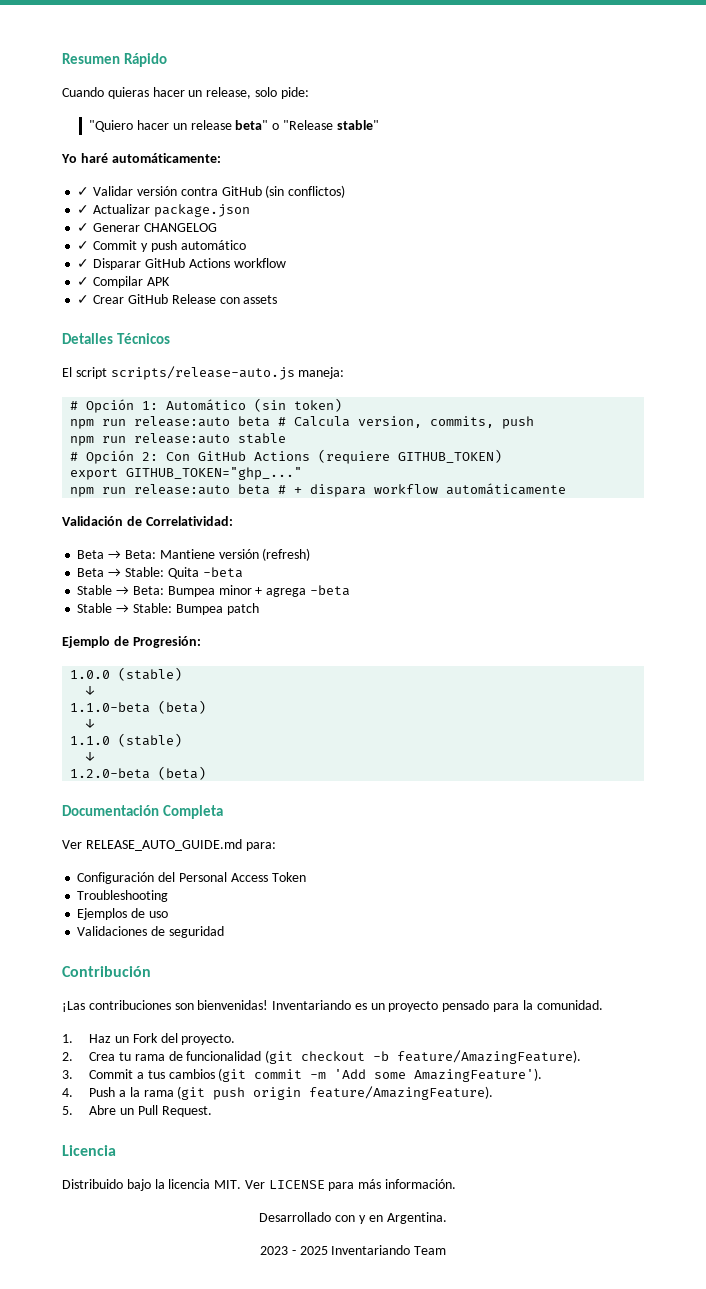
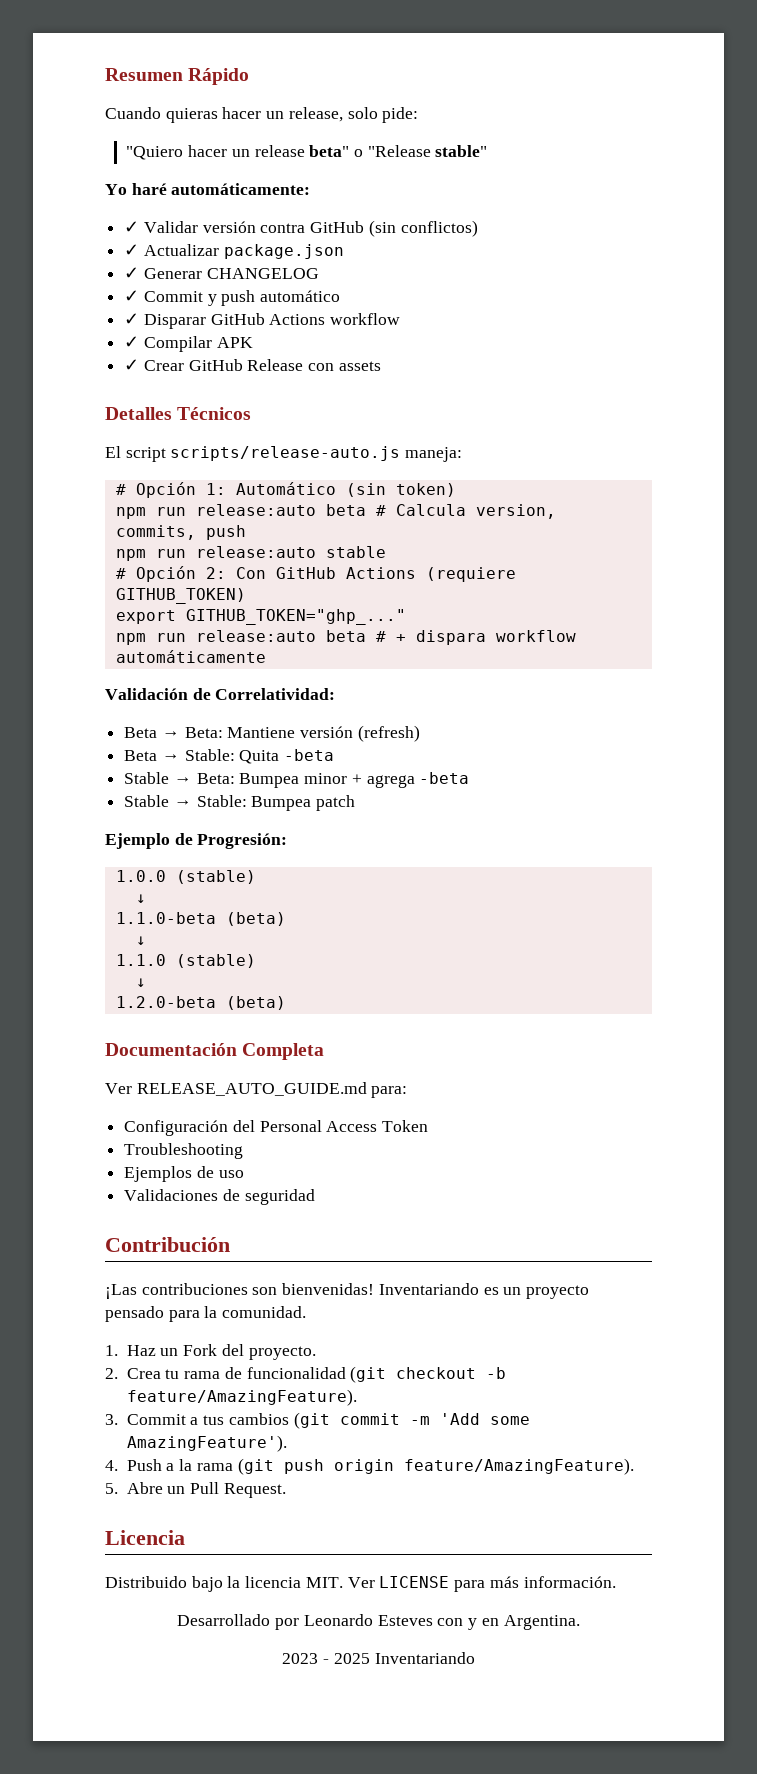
- Desarrollado con y en Argentina.
+ Desarrollado por Leonardo Esteves con y en Argentina.
- 2023 - 2025 Inventariando Team
+ 2023 - 2025 Inventariando

